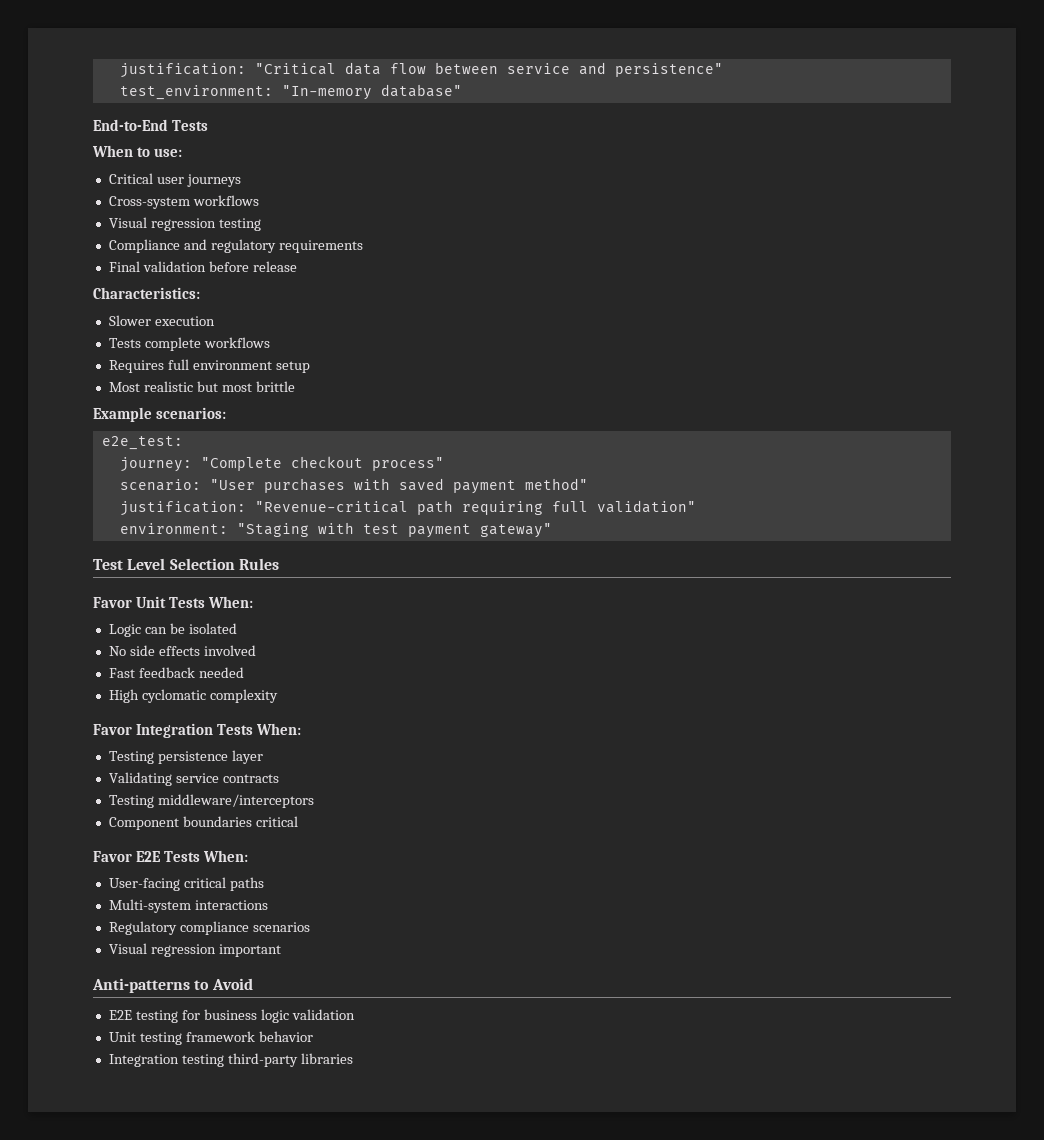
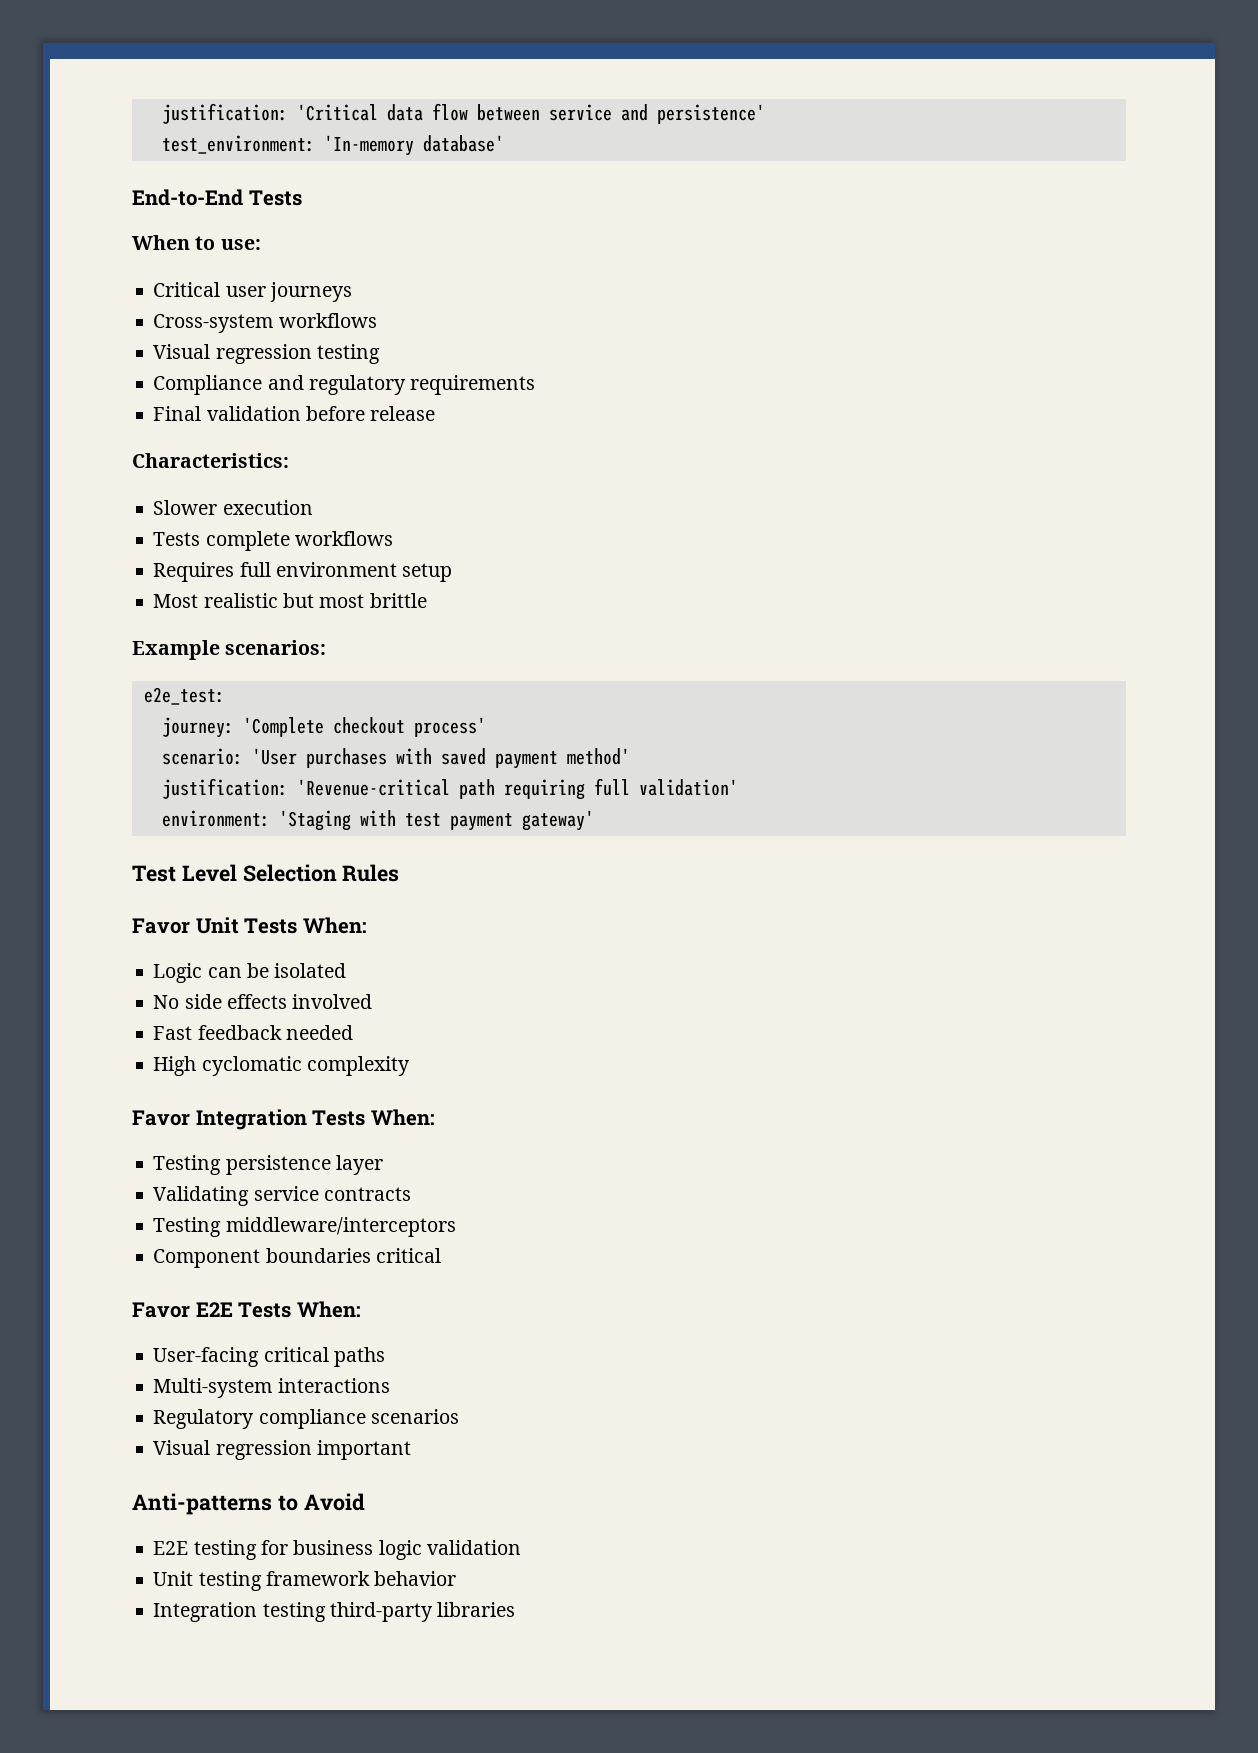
- justification: "Critical data flow between service and persistence"
+ justification: 'Critical data flow between service and persistence'
- test_environment: "In-memory database"
+ test_environment: 'In-memory database'
- journey: "Complete checkout process"
+ journey: 'Complete checkout process'
- scenario: "User purchases with saved payment method"
- justification: "Revenue-critical path requiring full validation"
+ scenario: 'User purchases with saved payment method'
+ justification: 'Revenue-critical path requiring full validation'
- environment: "Staging with test payment gateway"
+ environment: 'Staging with test payment gateway'

